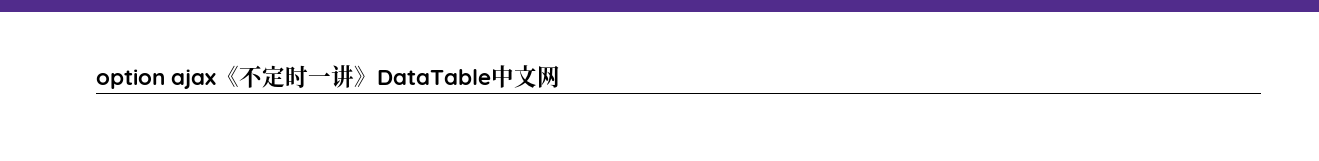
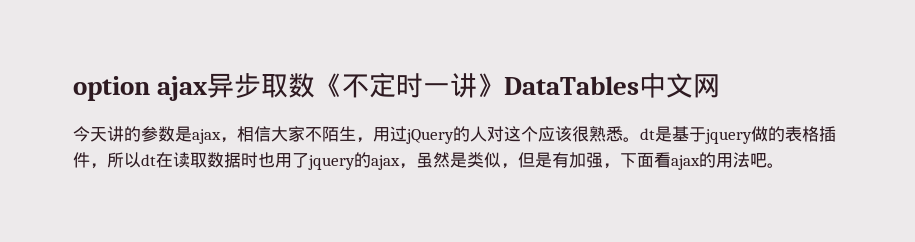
- option ajax《不定时一讲》DataTable中文网
+ option ajax异步取数《不定时一讲》DataTables中文网
+ 今天讲的参数是ajax，相信大家不陌生，用过jQuery的人对这个应该很熟悉。dt是基于jquery做的表格插件，所以dt在读取数据时也用了jquery的ajax，虽然是类似，但是有加强，下面看ajax的用法吧。

